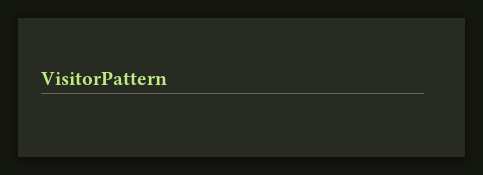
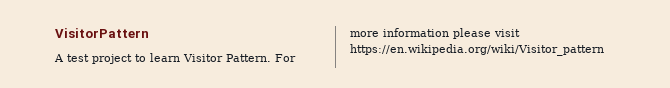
+ A test project to learn Visitor Pattern. For more information please visit https://en.wikipedia.org/wiki/Visitor_pattern

